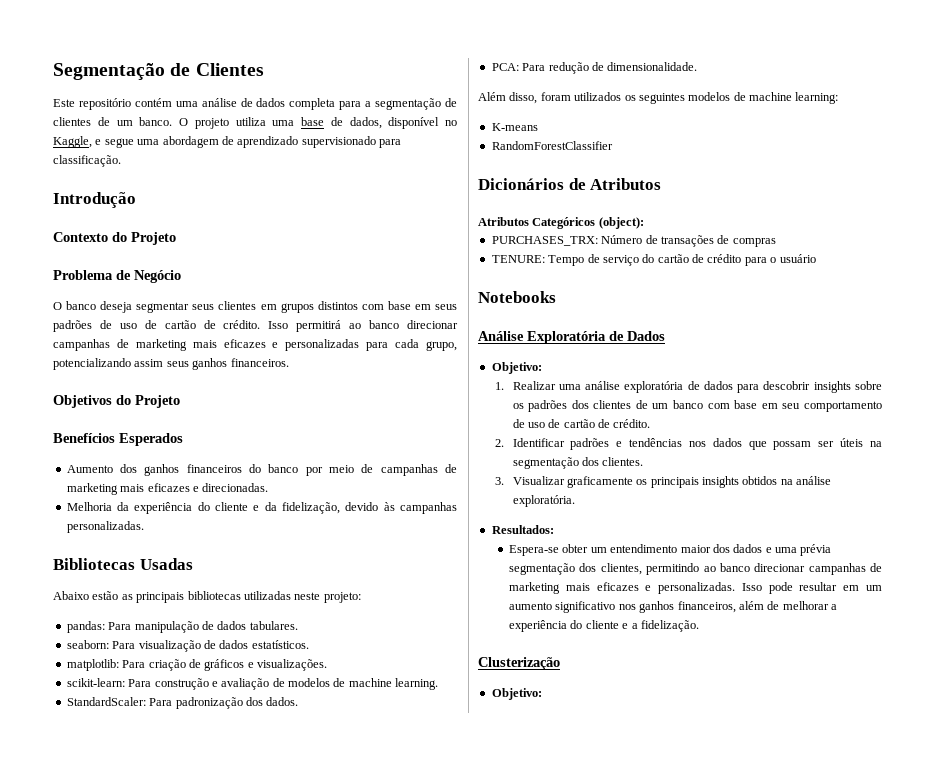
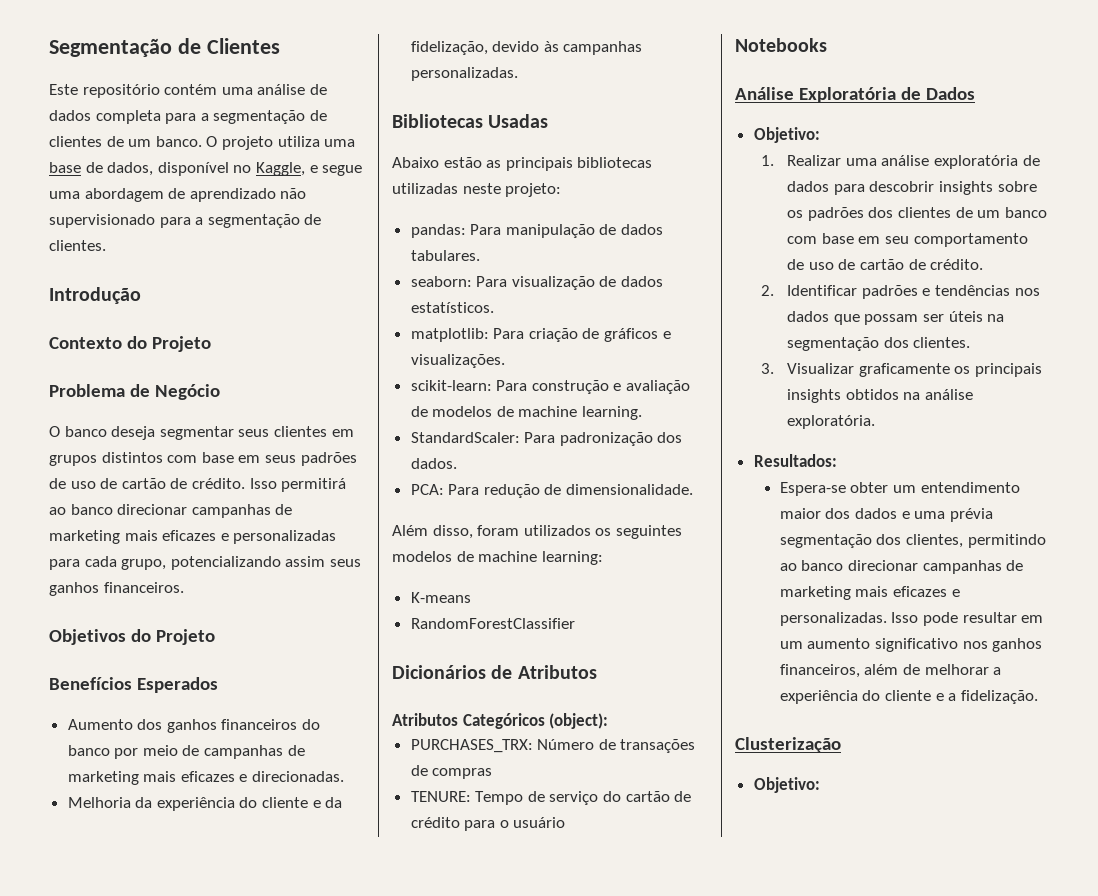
- O projeto utiliza uma base de dados, disponível no Kaggle, e segue uma abordagem de aprendizado supervisionado para classificação.
+ O projeto utiliza uma base de dados, disponível no Kaggle, e segue uma abordagem de aprendizado não supervisionado para a segmentação de clientes.

